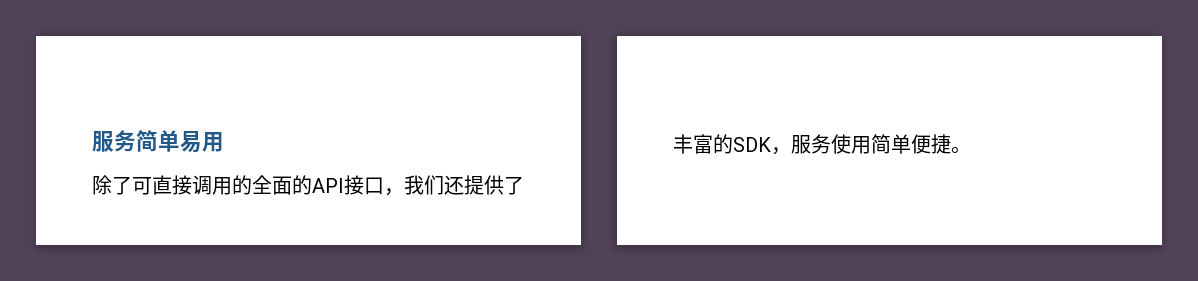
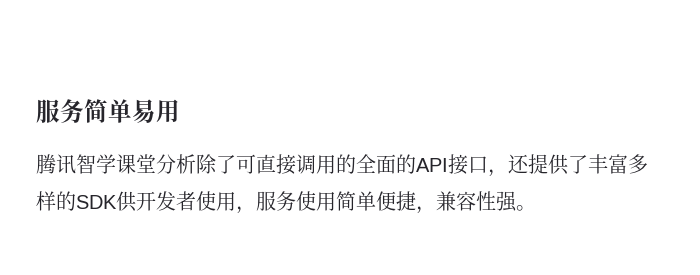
- 除了可直接调用的全面的API接口，我们还提供了丰富的SDK，服务使用简单便捷。
+ 腾讯智学课堂分析除了可直接调用的全面的API接口，还提供了丰富多样的SDK供开发者使用，服务使用简单便捷，兼容性强。

